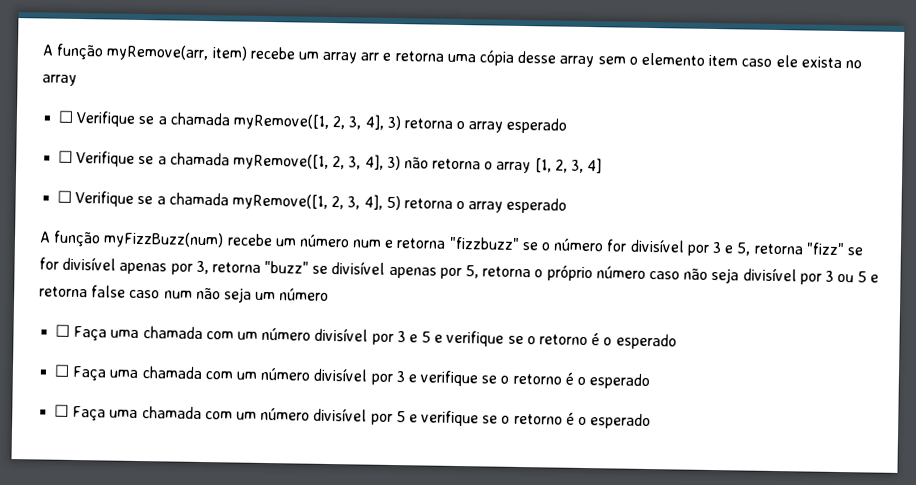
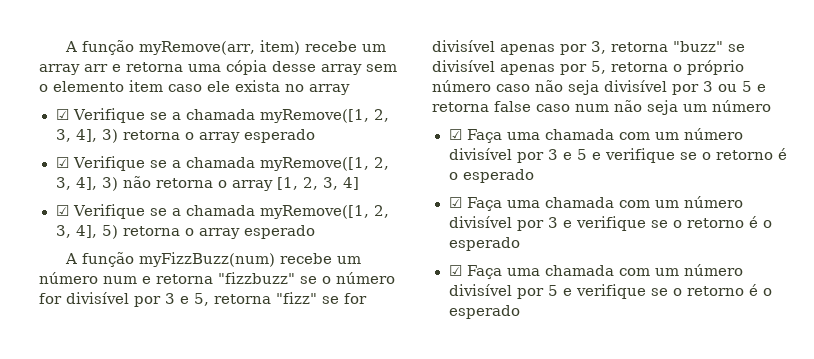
- ☐ Verifique se a chamada myRemove([1, 2, 3, 4], 3) retorna o array esperado
+ ☑ Verifique se a chamada myRemove([1, 2, 3, 4], 3) retorna o array esperado
- ☐ Verifique se a chamada myRemove([1, 2, 3, 4], 3) não retorna o array [1, 2, 3, 4]
+ ☑ Verifique se a chamada myRemove([1, 2, 3, 4], 3) não retorna o array [1, 2, 3, 4]
- ☐ Verifique se a chamada myRemove([1, 2, 3, 4], 5) retorna o array esperado
+ ☑ Verifique se a chamada myRemove([1, 2, 3, 4], 5) retorna o array esperado
- ☐ Faça uma chamada com um número divisível por 3 e 5 e verifique se o retorno é o esperado
+ ☑ Faça uma chamada com um número divisível por 3 e 5 e verifique se o retorno é o esperado
- ☐ Faça uma chamada com um número divisível por 3 e verifique se o retorno é o esperado
+ ☑ Faça uma chamada com um número divisível por 3 e verifique se o retorno é o esperado
- ☐ Faça uma chamada com um número divisível por 5 e verifique se o retorno é o esperado
+ ☑ Faça uma chamada com um número divisível por 5 e verifique se o retorno é o esperado

